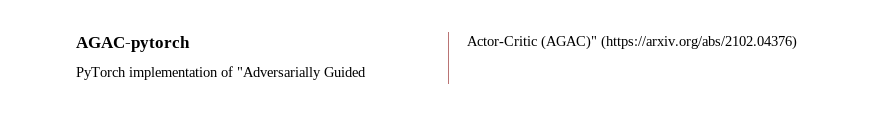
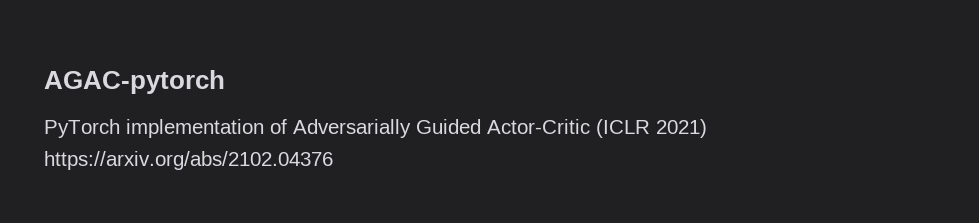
- PyTorch implementation of "Adversarially Guided Actor-Critic (AGAC)" (https://arxiv.org/abs/2102.04376)
+ PyTorch implementation of Adversarially Guided Actor-Critic (ICLR 2021) https://arxiv.org/abs/2102.04376

